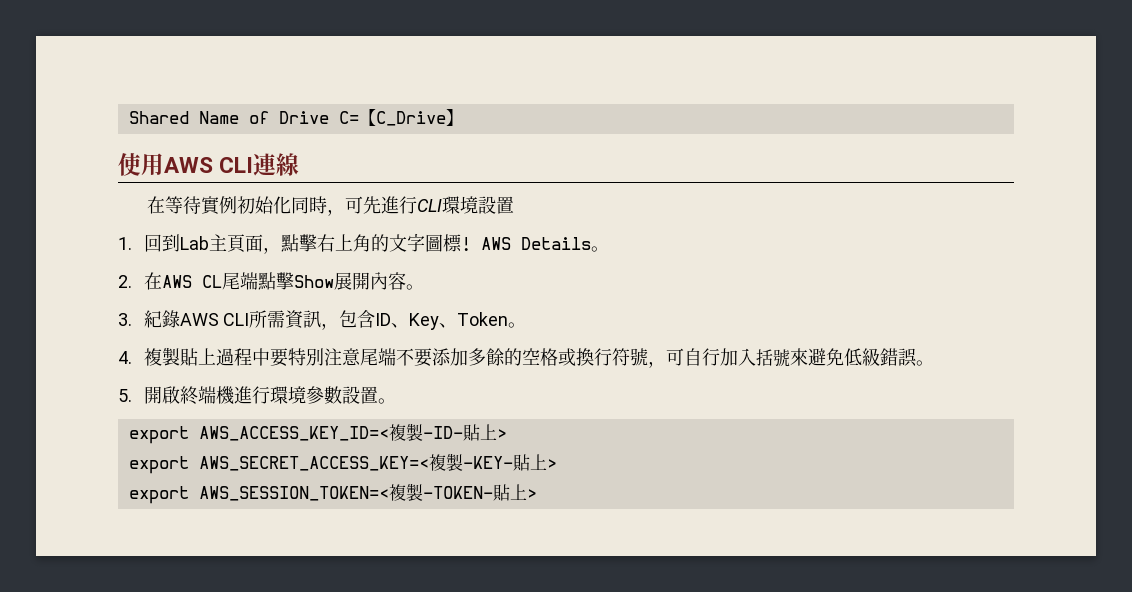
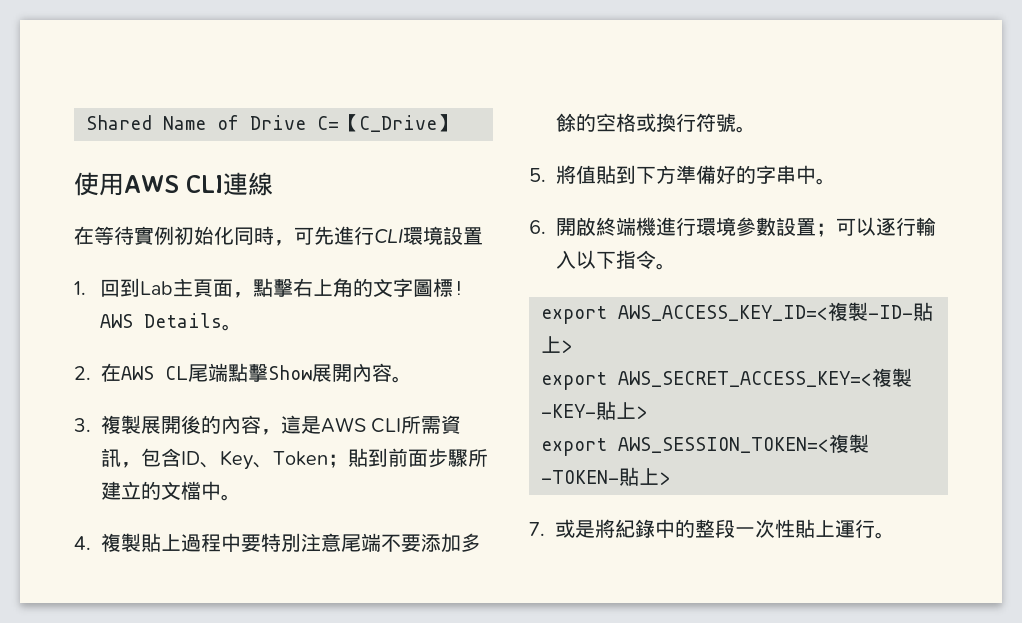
- 3.紀錄AWS CLI所需資訊，包含ID、Key、Token。
+ 3.複製展開後的內容，這是AWS CLI所需資訊，包含ID、Key、Token；貼到前面步驟所建立的文檔中。
- 4.複製貼上過程中要特別注意尾端不要添加多餘的空格或換行符號，可自行加入括號來避免低級錯誤。
- 5.開啟終端機進行環境參數設置。
+ 4.複製貼上過程中要特別注意尾端不要添加多餘的空格或換行符號。
+ 5.將值貼到下方準備好的字串中。
+ 6.開啟終端機進行環境參數設置；可以逐行輸入以下指令。
+ 7.或是將紀錄中的整段一次性貼上運行。

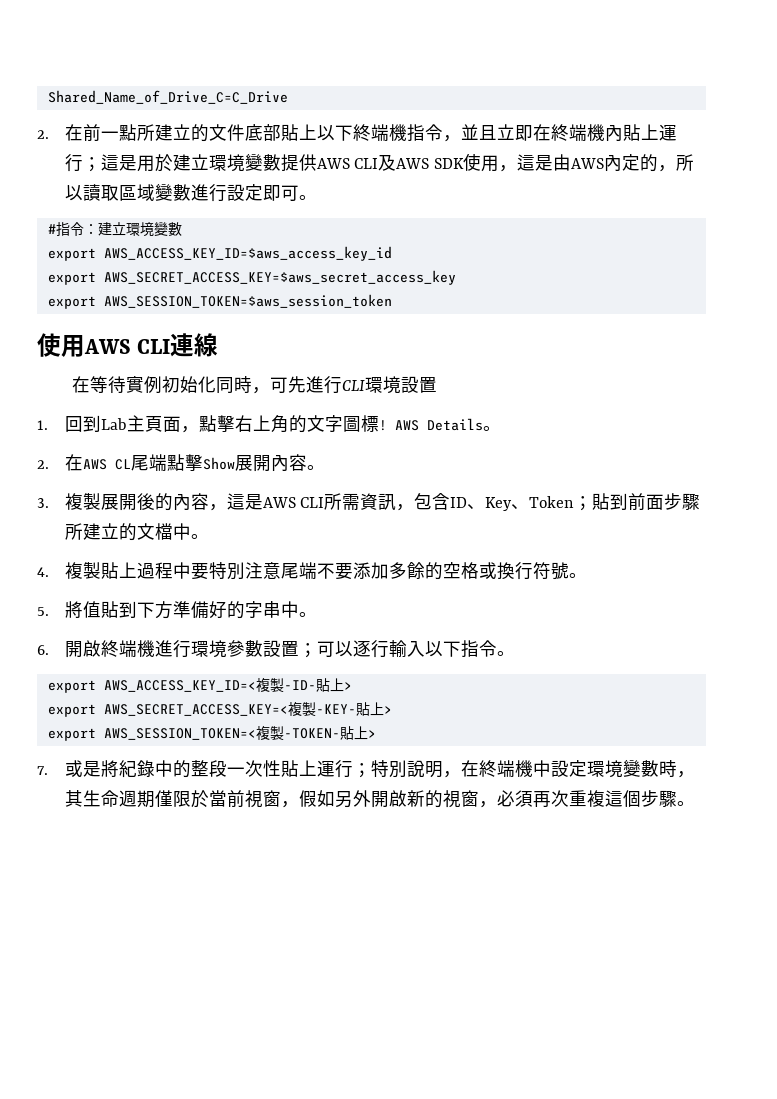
- Shared Name of Drive C=【C_Drive】
+ Shared_Name_of_Drive_C=C_Drive
+ 2.在前一點所建立的文件底部貼上以下終端機指令，並且立即在終端機內貼上運行；這是用於建立環境變數提供AWS CLI及AWS SDK使用，這是由AWS內定的，所以讀取區域變數進行設定即可。
+ #指令：建立環境變數
+ export AWS_ACCESS_KEY_ID=$aws_access_key_id
+ export AWS_SECRET_ACCESS_KEY=$aws_secret_access_key
+ export AWS_SESSION_TOKEN=$aws_session_token
- 7.或是將紀錄中的整段一次性貼上運行。
+ 7.或是將紀錄中的整段一次性貼上運行；特別說明，在終端機中設定環境變數時，其生命週期僅限於當前視窗，假如另外開啟新的視窗，必須再次重複這個步驟。

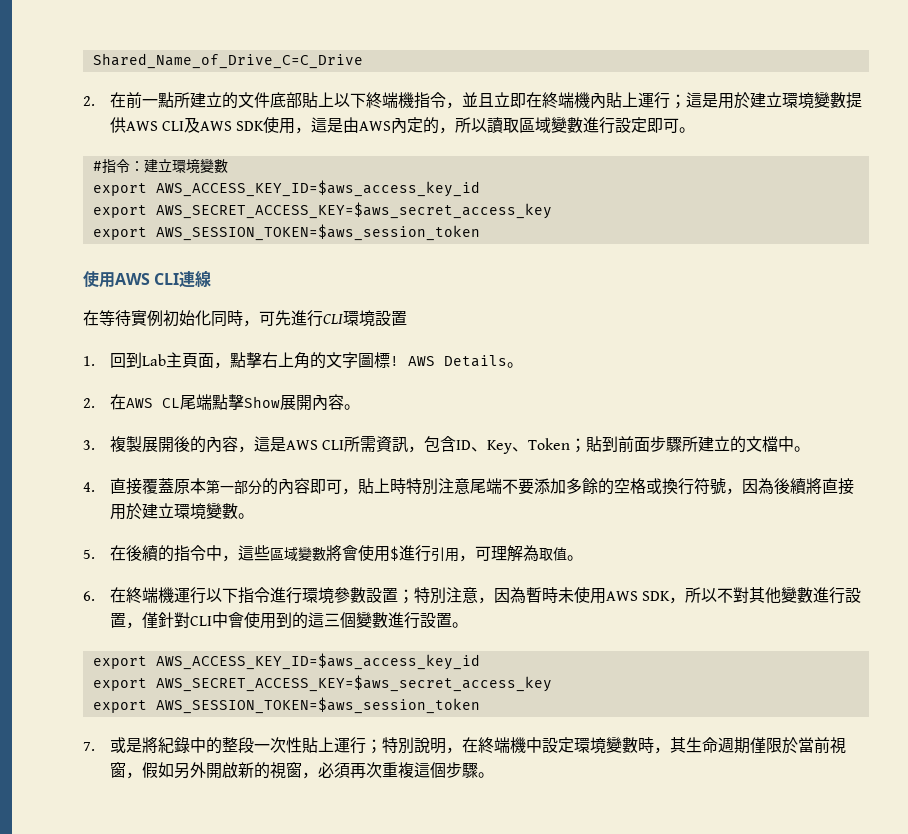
- 4.複製貼上過程中要特別注意尾端不要添加多餘的空格或換行符號。
- 5.將值貼到下方準備好的字串中。
- 6.開啟終端機進行環境參數設置；可以逐行輸入以下指令。
- export AWS_ACCESS_KEY_ID=<複製-ID-貼上>
- export AWS_SECRET_ACCESS_KEY=<複製-KEY-貼上>
- export AWS_SESSION_TOKEN=<複製-TOKEN-貼上>
+ 4.直接覆蓋原本第一部分的內容即可，貼上時特別注意尾端不要添加多餘的空格或換行符號，因為後續將直接用於建立環境變數。
+ 5.在後續的指令中，這些區域變數將會使用$進行引用，可理解為取值。
+ 6.在終端機運行以下指令進行環境參數設置；特別注意，因為暫時未使用AWS SDK，所以不對其他變數進行設置，僅針對CLI中會使用到的這三個變數進行設置。
+ export AWS_ACCESS_KEY_ID=$aws_access_key_id
+ export AWS_SECRET_ACCESS_KEY=$aws_secret_access_key
+ export AWS_SESSION_TOKEN=$aws_session_token

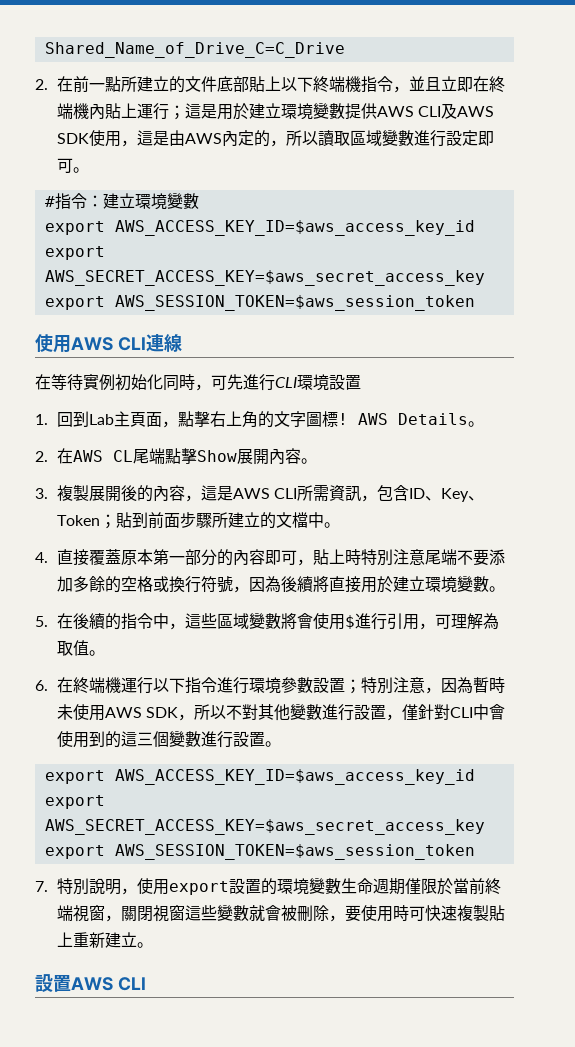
- 7.或是將紀錄中的整段一次性貼上運行；特別說明，在終端機中設定環境變數時，其生命週期僅限於當前視窗，假如另外開啟新的視窗，必須再次重複這個步驟。
+ 7.特別說明，使用export設置的環境變數生命週期僅限於當前終端視窗，關閉視窗這些變數就會被刪除，要使用時可快速複製貼上重新建立。
+ 設置AWS CLI

